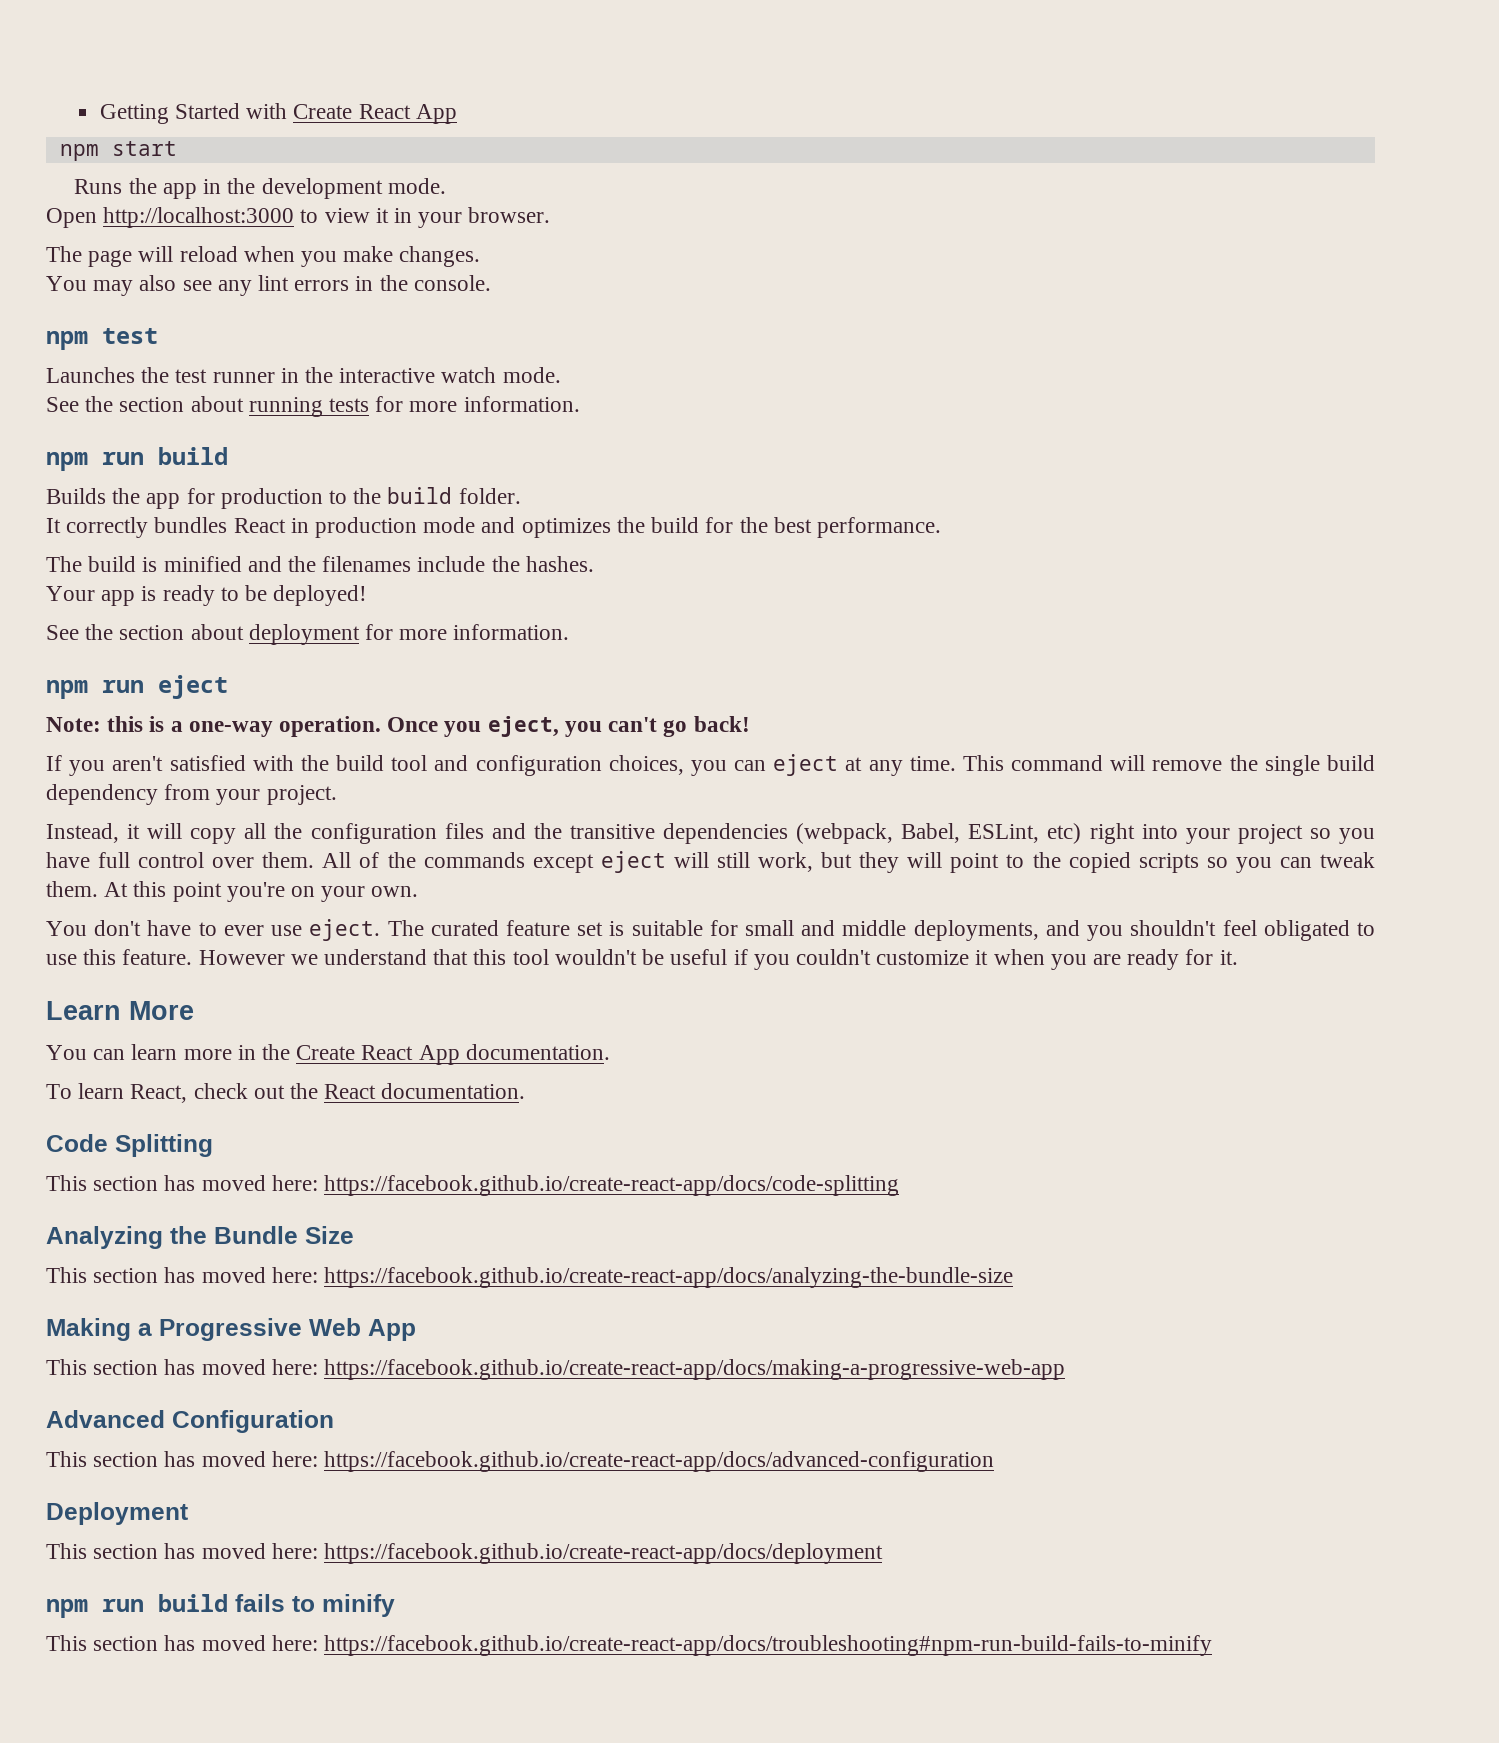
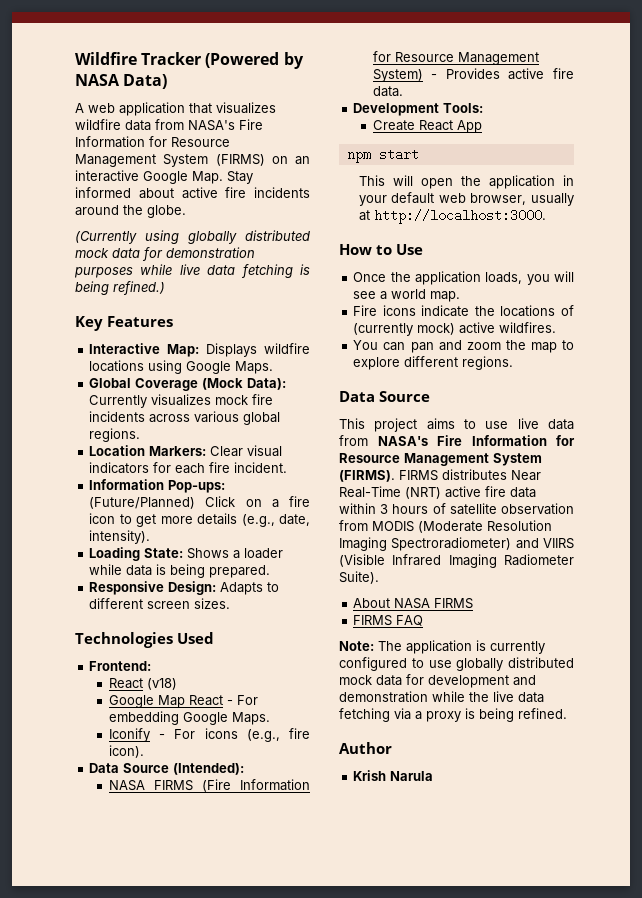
- Getting Started with Create React App
+ Wildfire Tracker (Powered by NASA Data)
+ A web application that visualizes wildfire data from NASA's Fire Information for Resource Management System (FIRMS) on an interactive Google Map. Stay informed about active fire incidents around the globe.
+ (Currently using globally distributed mock data for demonstration purposes while live data fetching is being refined.)
+ Key Features
+ Interactive Map: Displays wildfire locations using Google Maps.
+ Global Coverage (Mock Data): Currently visualizes mock fire incidents across various global regions.
+ Location Markers: Clear visual indicators for each fire incident.
+ Information Pop-ups: (Future/Planned) Click on a fire icon to get more details (e.g., date, intensity).
+ Loading State: Shows a loader while data is being prepared.
+ Responsive Design: Adapts to different screen sizes.
+ Technologies Used
+ Frontend:
+ React (v18)
+ Google Map React - For embedding Google Maps.
+ Iconify - For icons (e.g., fire icon).
+ Data Source (Intended):
+ NASA FIRMS (Fire Information for Resource Management System) - Provides active fire data.
+ Development Tools:
+ Create React App
- Runs the app in the development mode.
- Open http://localhost:3000 to view it in your browser.
- The page will reload when you make changes.
- You may also see any lint errors in the console.
- npm test
- Launches the test runner in the interactive watch mode.
- See the section about running tests for more information.
- npm run build
- Builds the app for production to the build folder.
- It correctly bundles React in production mode and optimizes the build for the best performance.
- The build is minified and the filenames include the hashes.
- Your app is ready to be deployed!
- See the section about deployment for more information.
- npm run eject
- Note: this is a one-way operation. Once you eject, you can't go back!
- If you aren't satisfied with the build tool and configuration choices, you can eject at any time. This command will remove the single build dependency from your project.
- Instead, it will copy all the configuration files and the transitive dependencies (webpack, Babel, ESLint, etc) right into your project so you have full control over them. All of the commands except eject will still work, but they will point to the copied scripts so you can tweak them. At this point you're on your own.
- You don't have to ever use eject. The curated feature set is suitable for small and middle deployments, and you shouldn't feel obligated to use this feature. However we understand that this tool wouldn't be useful if you couldn't customize it when you are ready for it.
- Learn More
- You can learn more in the Create React App documentation.
- To learn React, check out the React documentation.
- Code Splitting
- This section has moved here: https://facebook.github.io/create-react-app/docs/code-splitting
- Analyzing the Bundle Size
- This section has moved here: https://facebook.github.io/create-react-app/docs/analyzing-the-bundle-size
- Making a Progressive Web App
- This section has moved here: https://facebook.github.io/create-react-app/docs/making-a-progressive-web-app
- Advanced Configuration
- This section has moved here: https://facebook.github.io/create-react-app/docs/advanced-configuration
- Deployment
- This section has moved here: https://facebook.github.io/create-react-app/docs/deployment
- npm run build fails to minify
- This section has moved here: https://facebook.github.io/create-react-app/docs/troubleshooting#npm-run-build-fails-to-minify
+ This will open the application in your default web browser, usually at http://localhost:3000.
+ How to Use
+ Once the application loads, you will see a world map.
+ Fire icons indicate the locations of (currently mock) active wildfires.
+ You can pan and zoom the map to explore different regions.
+ Data Source
+ This project aims to use live data from NASA's Fire Information for Resource Management System (FIRMS). FIRMS distributes Near Real-Time (NRT) active fire data within 3 hours of satellite observation from MODIS (Moderate Resolution Imaging Spectroradiometer) and VIIRS (Visible Infrared Imaging Radiometer Suite).
+ About NASA FIRMS
+ FIRMS FAQ
+ Note: The application is currently configured to use globally distributed mock data for development and demonstration while the live data fetching via a proxy is being refined.
+ Author
+ Krish Narula

